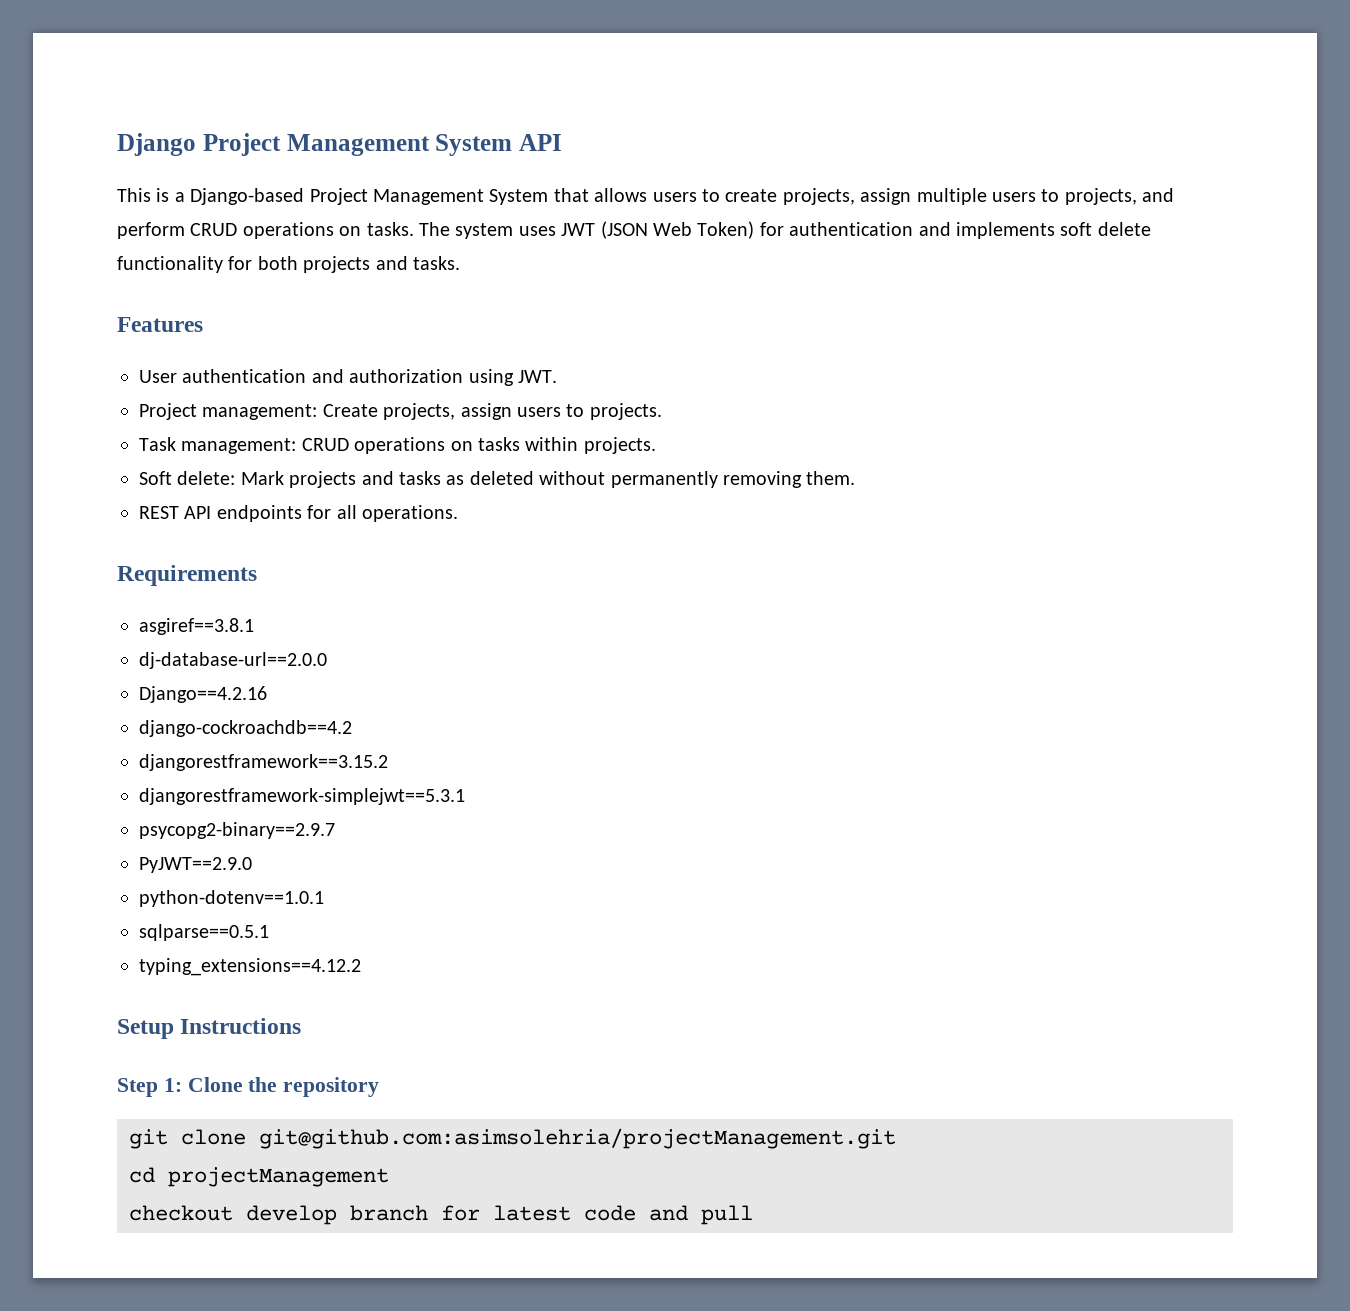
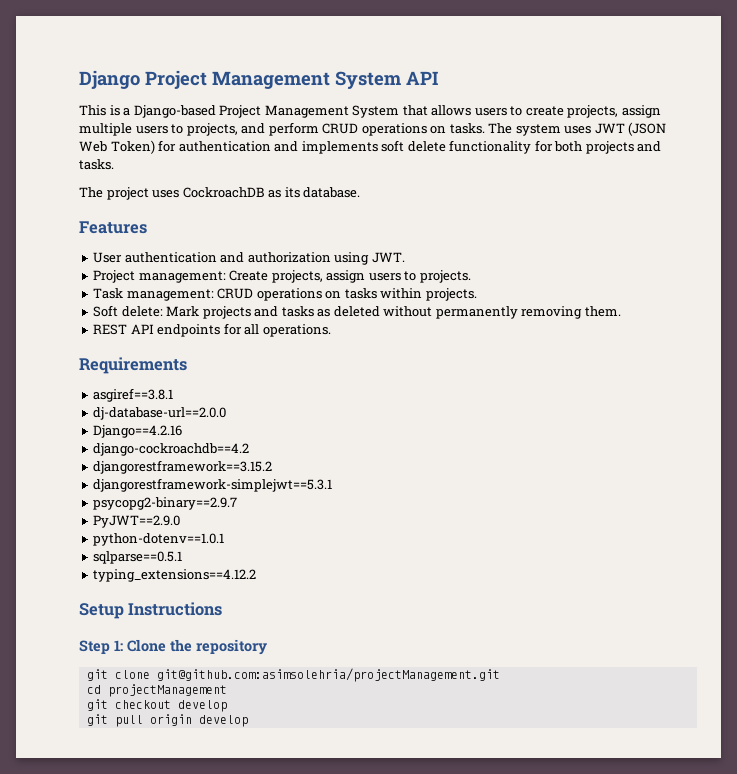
+ The project uses CockroachDB as its database.
- checkout develop branch for latest code and pull
+ git checkout develop
+ git pull origin develop

